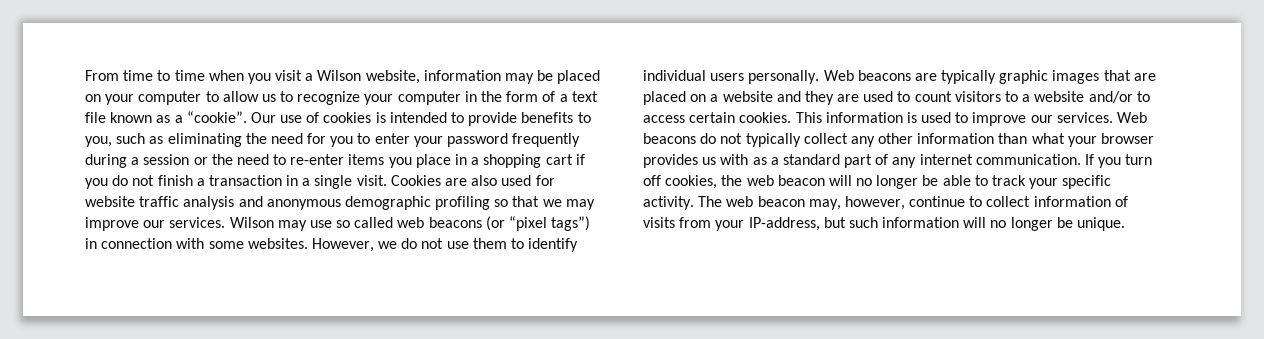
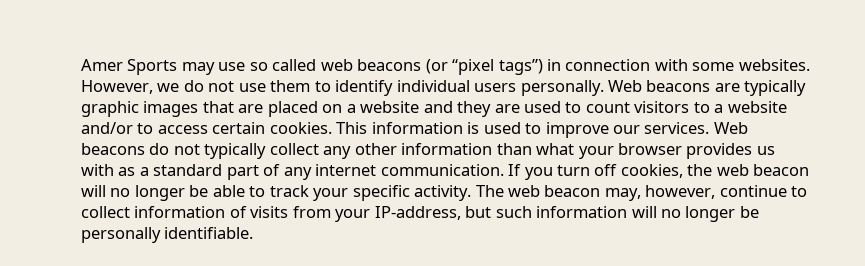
- From time to time when you visit a Wilson website, information may be placed on your computer to allow us to recognize your computer in the form of a text file known as a “cookie”. Our use of cookies is intended to provide benefits to you, such as eliminating the need for you to enter your password frequently during a session or the need to re-enter items you place in a shopping cart if you do not finish a transaction in a single visit. Cookies are also used for website traffic analysis and anonymous demographic profiling so that we may improve our services. Wilson may use so called web beacons (or “pixel tags”) in connection with some websites.
+ Amer Sports may use so called web beacons (or “pixel tags”) in connection with some websites.
- The web beacon may, however, continue to collect information of visits from your IP-address, but such information will no longer be unique.
+ The web beacon may, however, continue to collect information of visits from your IP-address, but such information will no longer be personally identifiable.

